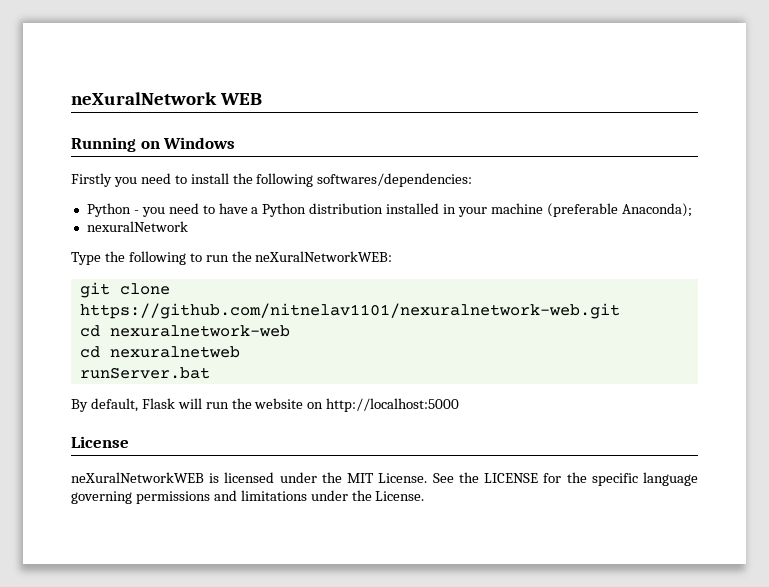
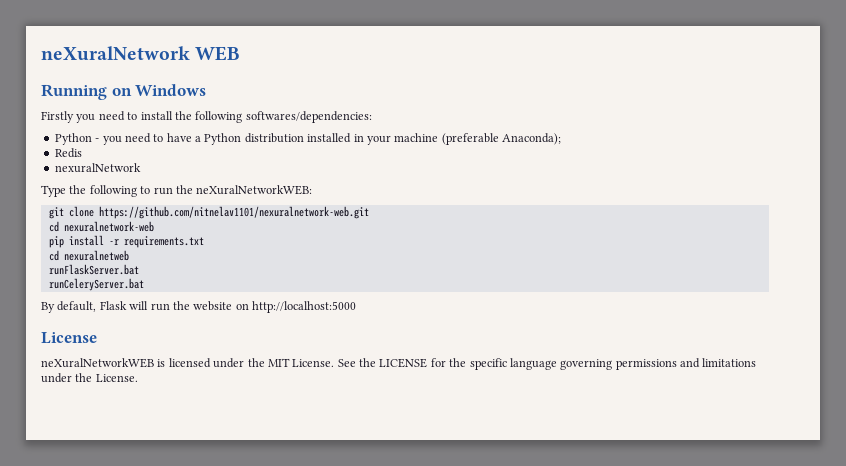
+ Redis
+ pip install -r requirements.txt
- runServer.bat
+ runFlaskServer.bat
+ runCeleryServer.bat

